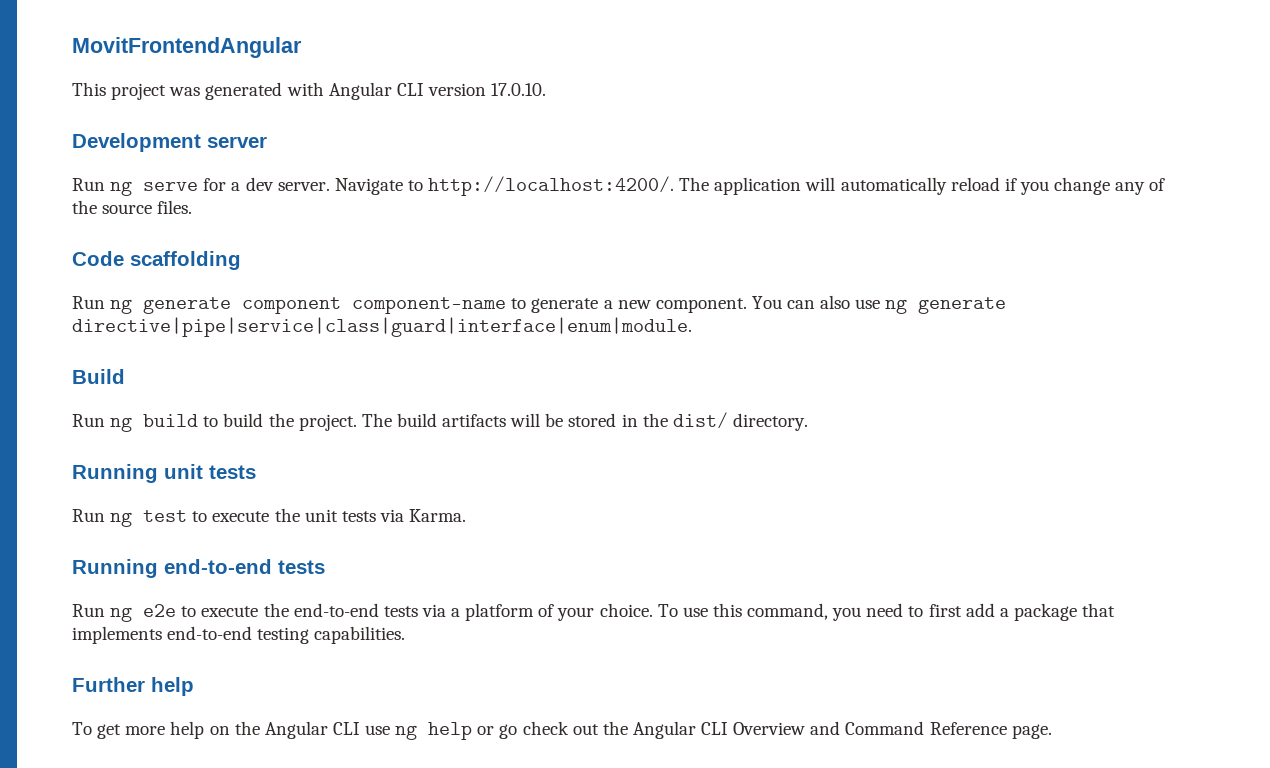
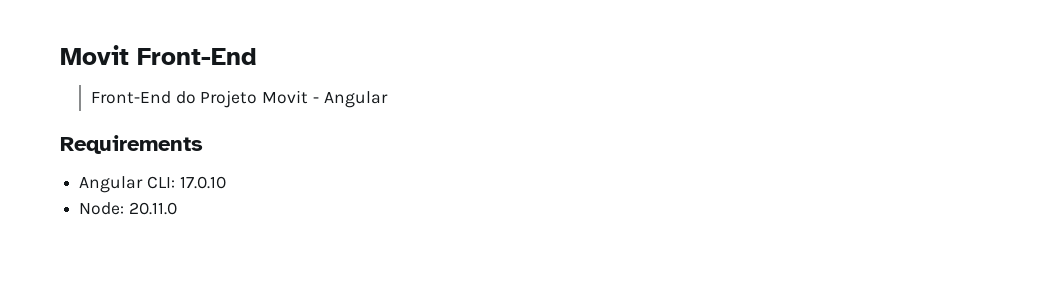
- MovitFrontendAngular
- This project was generated with Angular CLI version 17.0.10.
- Development server
- Run ng serve for a dev server. Navigate to http://localhost:4200/. The application will automatically reload if you change any of the source files.
- Code scaffolding
- Run ng generate component component-name to generate a new component. You can also use ng generate directive|pipe|service|class|guard|interface|enum|module.
- Build
- Run ng build to build the project. The build artifacts will be stored in the dist/ directory.
- Running unit tests
- Run ng test to execute the unit tests via Karma.
- Running end-to-end tests
- Run ng e2e to execute the end-to-end tests via a platform of your choice. To use this command, you need to first add a package that implements end-to-end testing capabilities.
- Further help
- To get more help on the Angular CLI use ng help or go check out the Angular CLI Overview and Command Reference page.
+ Movit Front-End
+ Front-End do Projeto Movit - Angular
+ Requirements
+ Angular CLI: 17.0.10
+ Node: 20.11.0

